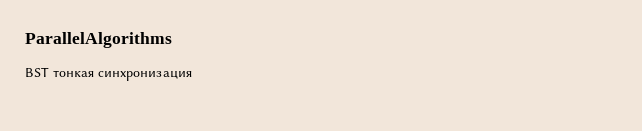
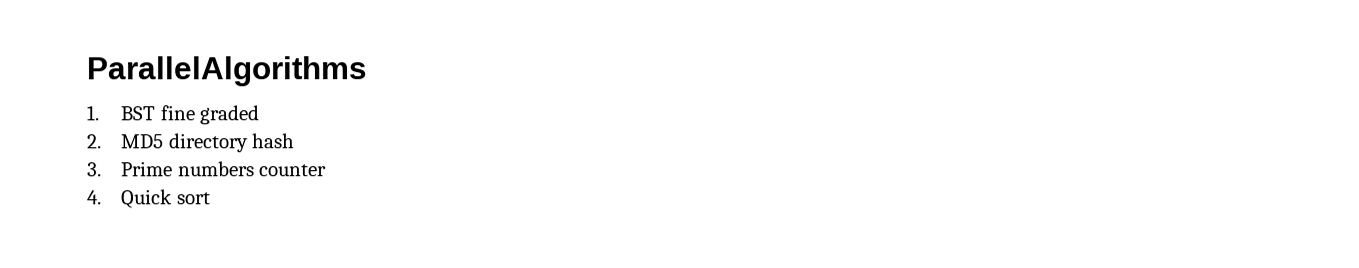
- BST тонкая синхронизация
+ 1. BST fine graded
+ 2. MD5 directory hash
+ 3. Prime numbers counter
+ 4. Quick sort

